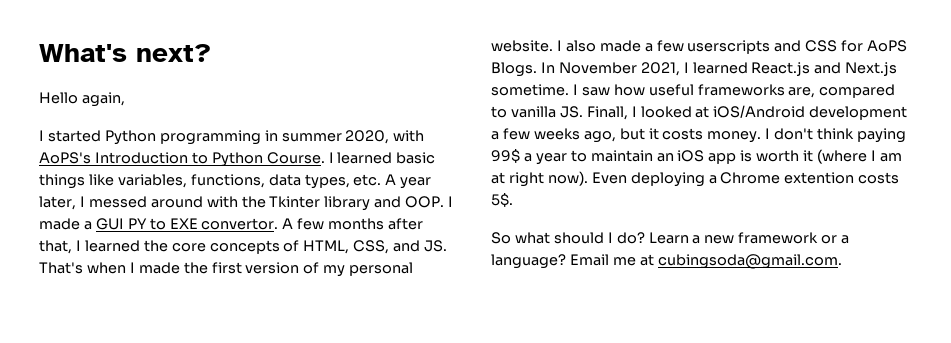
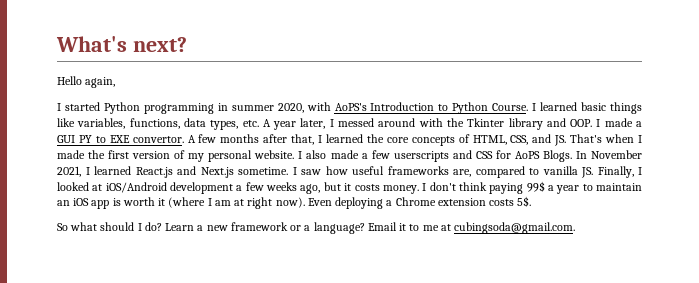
- I saw how useful frameworks are, compared to vanilla JS. Finall, I looked at iOS/Android development a few weeks ago, but it costs money.
+ I saw how useful frameworks are, compared to vanilla JS. Finally, I looked at iOS/Android development a few weeks ago, but it costs money.
- Even deploying a Chrome extention costs 5$.
+ Even deploying a Chrome extension costs 5$.
- Email me at cubingsoda@gmail.com.
+ Email it to me at cubingsoda@gmail.com.

